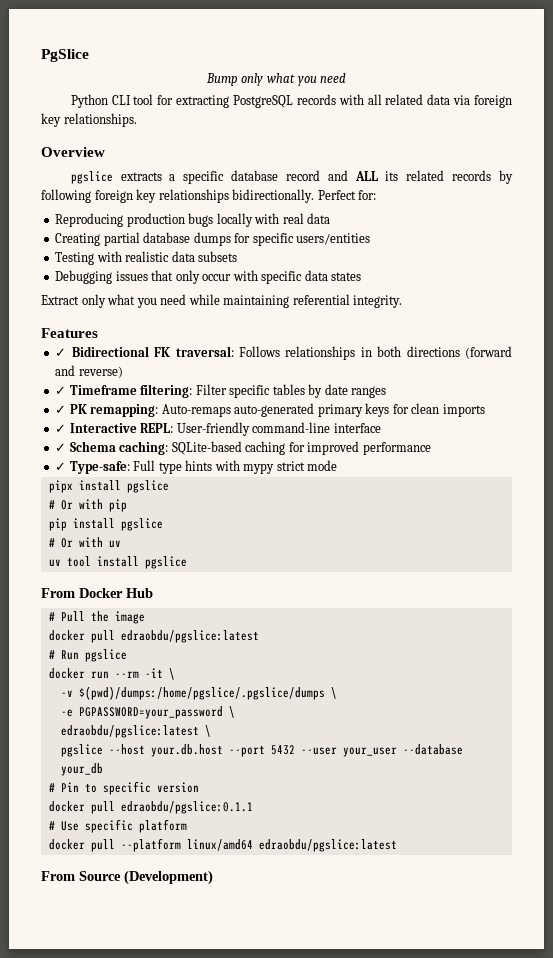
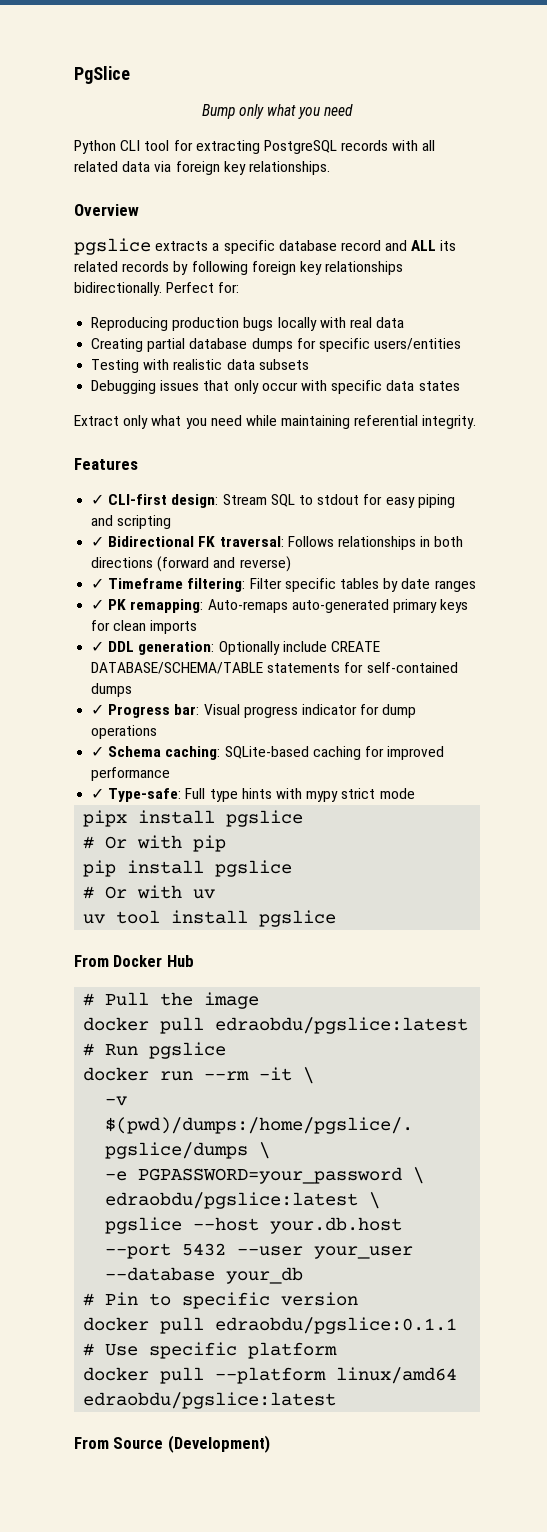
+ ✓ CLI-first design: Stream SQL to stdout for easy piping and scripting
- ✓ Interactive REPL: User-friendly command-line interface
+ ✓ DDL generation: Optionally include CREATE DATABASE/SCHEMA/TABLE statements for self-contained dumps
+ ✓ Progress bar: Visual progress indicator for dump operations

